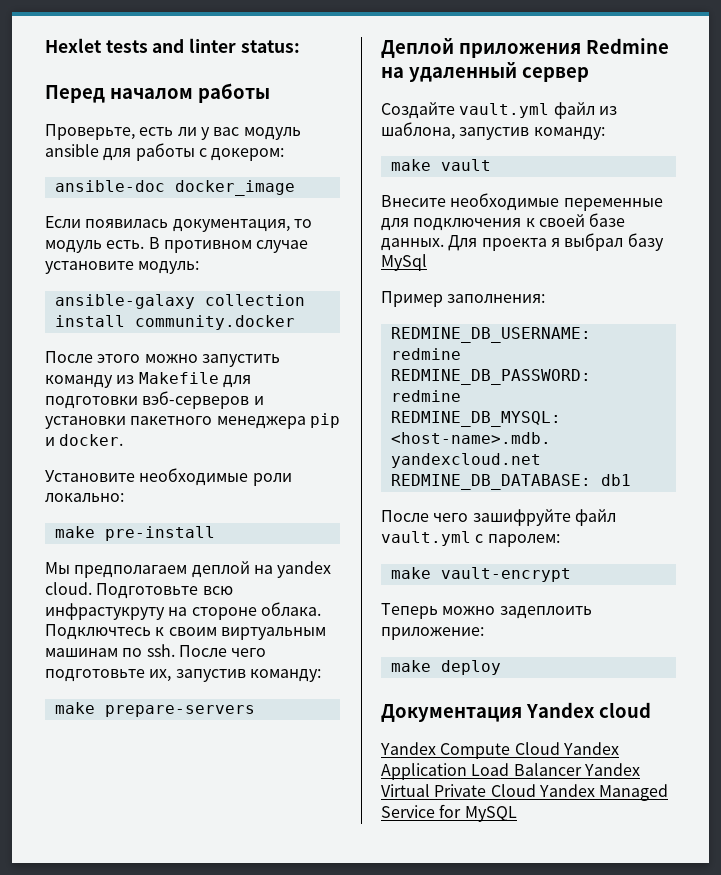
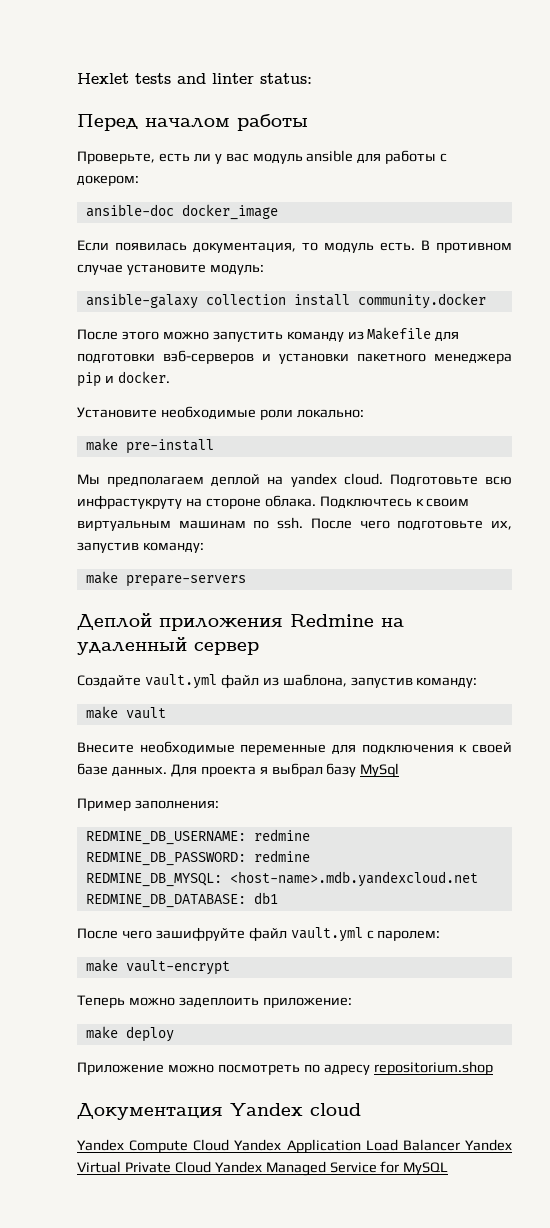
+ Приложение можно посмотреть по адресу repositorium.shop

